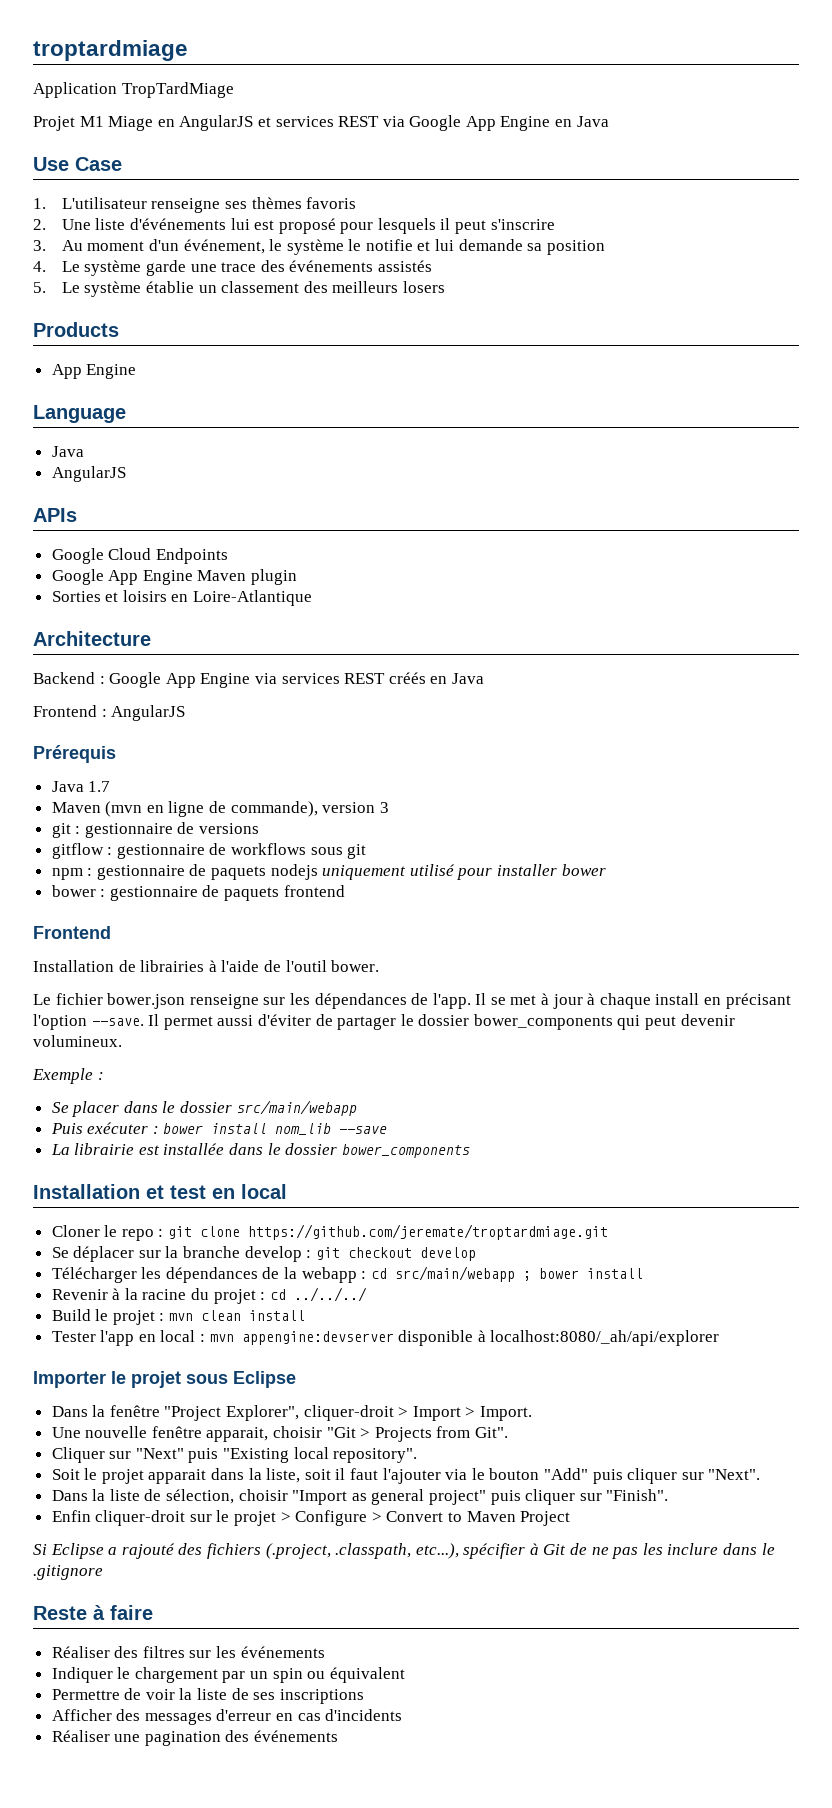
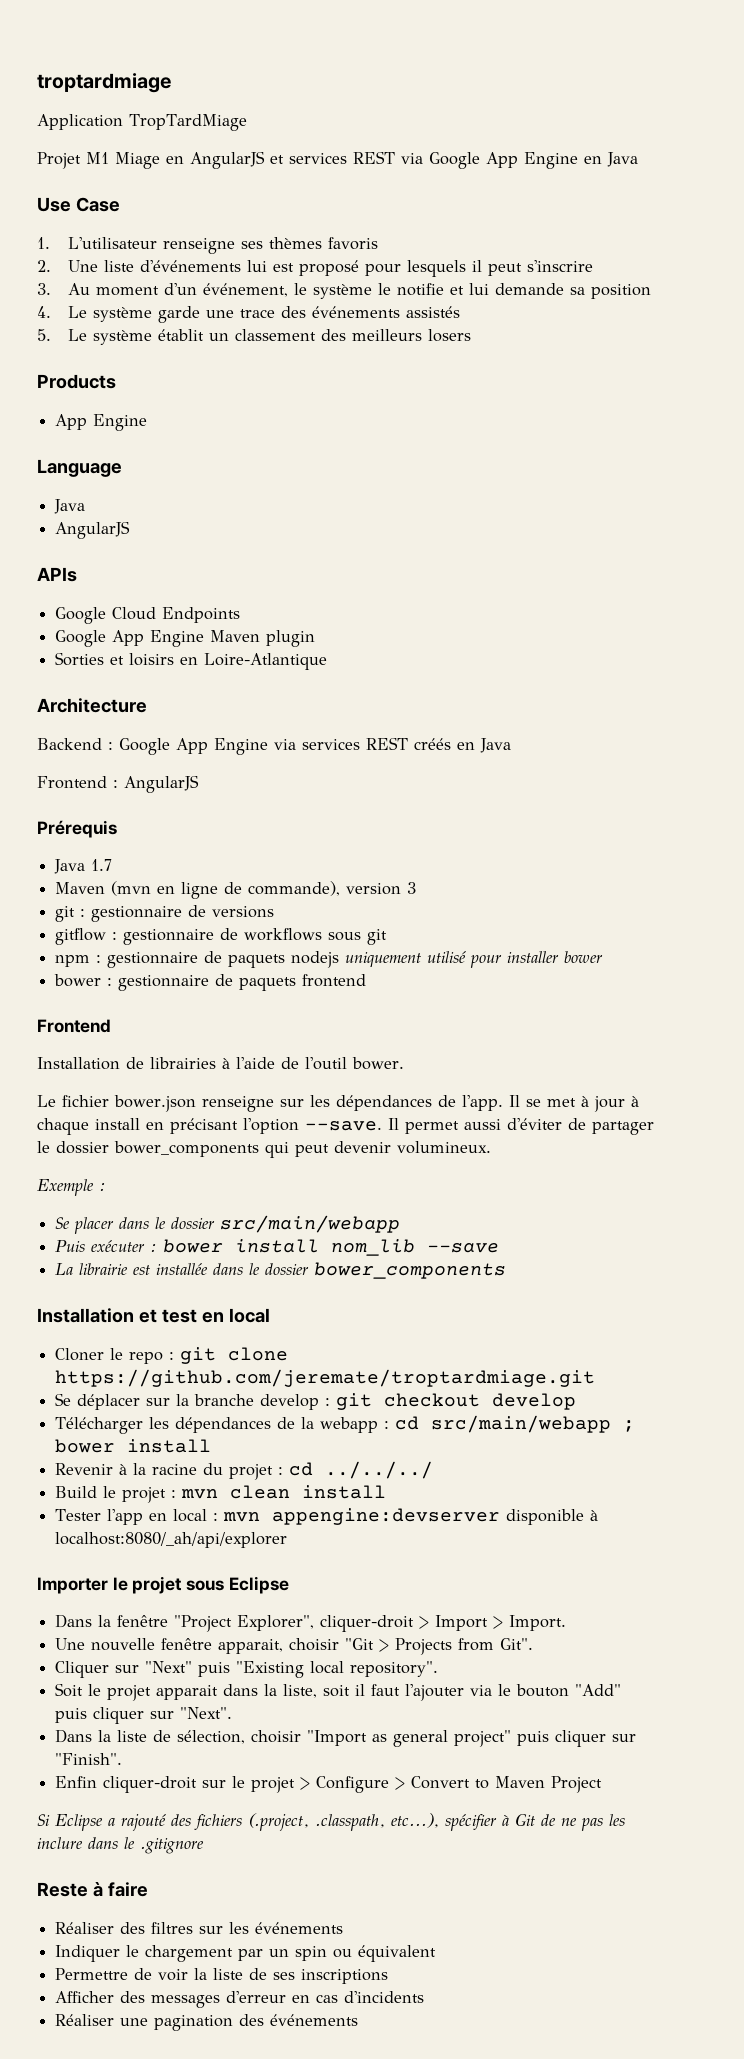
- 5. Le système établie un classement des meilleurs losers
+ 5. Le système établit un classement des meilleurs losers

